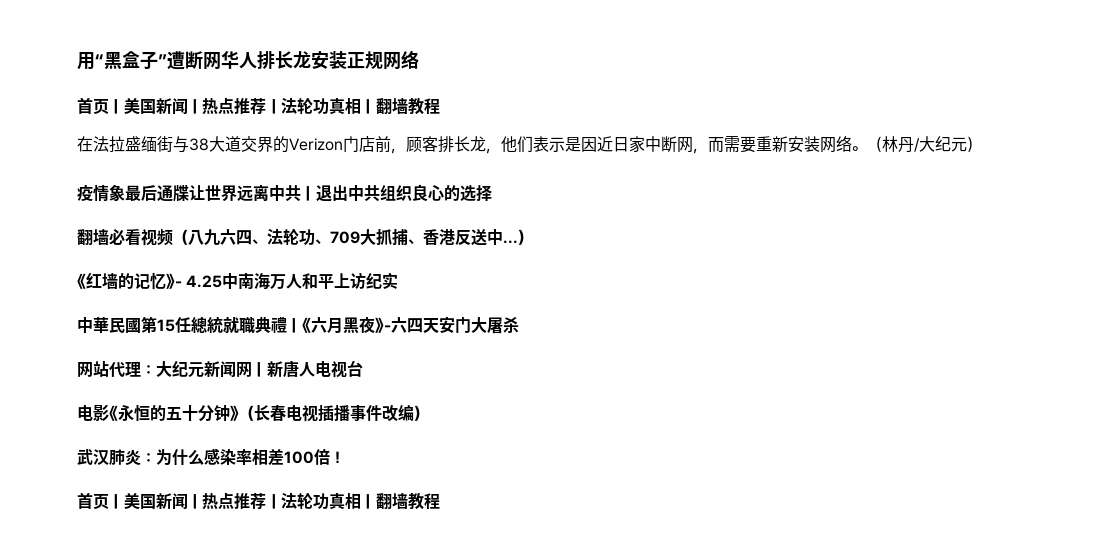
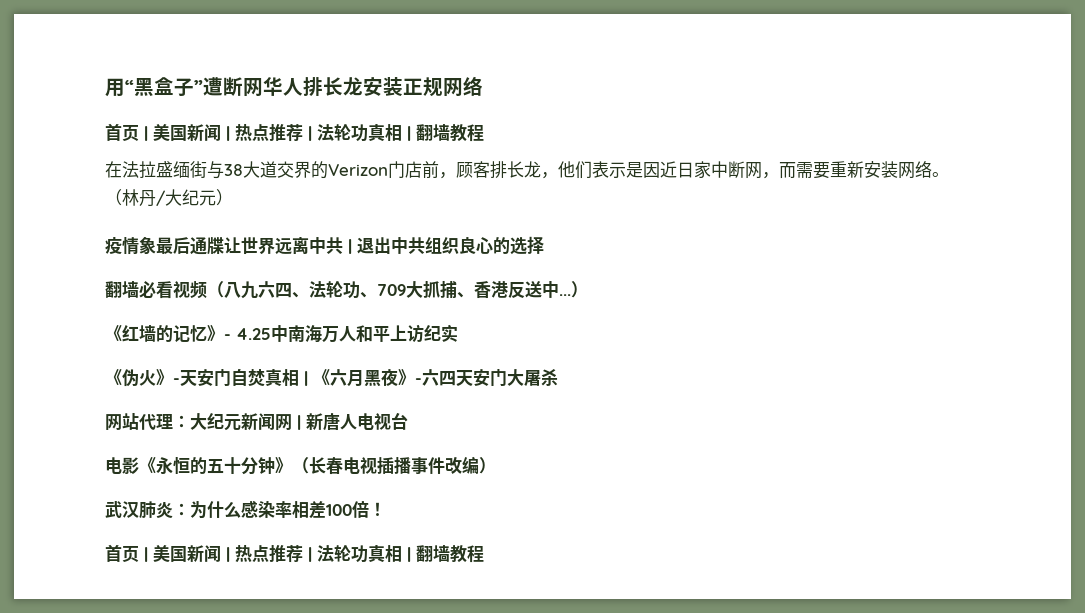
- 中華民國第15任總統就職典禮 | 《六月黑夜》-六四天安门大屠杀
+ 《伪火》-天安门自焚真相 | 《六月黑夜》-六四天安门大屠杀

